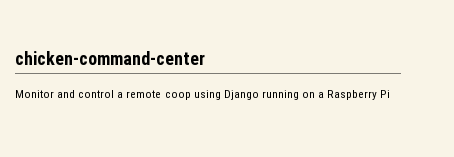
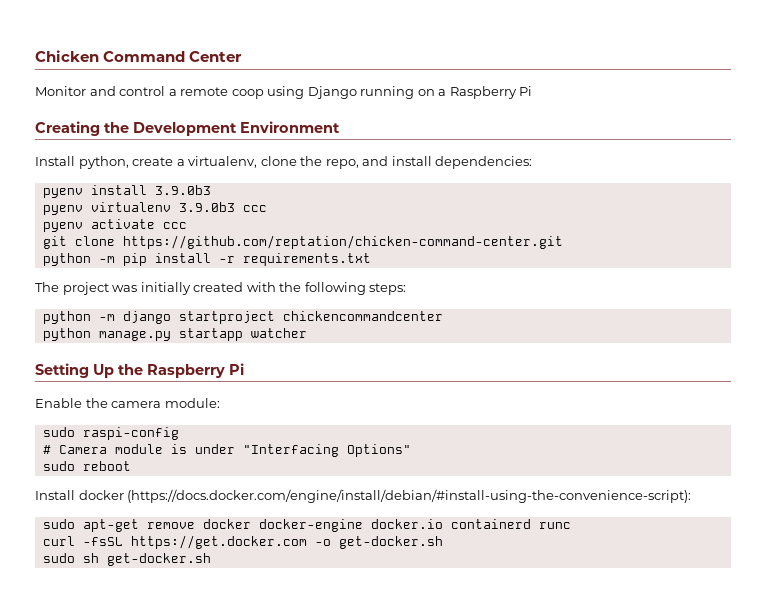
- chicken-command-center
+ Chicken Command Center
+ Creating the Development Environment
+ Install python, create a virtualenv, clone the repo, and install dependencies:
+ pyenv install 3.9.0b3
+ pyenv virtualenv 3.9.0b3 ccc
+ pyenv activate ccc
+ git clone https://github.com/reptation/chicken-command-center.git
+ python -m pip install -r requirements.txt
+ The project was initially created with the following steps:
+ python -m django startproject chickencommandcenter
+ python manage.py startapp watcher
+ Setting Up the Raspberry Pi
+ Enable the camera module:
+ sudo raspi-config
+ # Camera module is under "Interfacing Options"
+ sudo reboot
+ Install docker (https://docs.docker.com/engine/install/debian/#install-using-the-convenience-script):
+ sudo apt-get remove docker docker-engine docker.io containerd runc
+ curl -fsSL https://get.docker.com -o get-docker.sh
+ sudo sh get-docker.sh

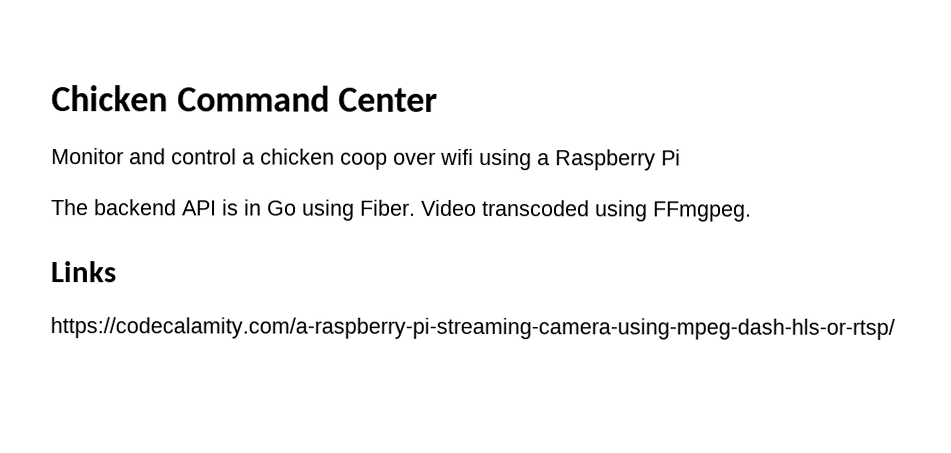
- Monitor and control a remote coop using Django running on a Raspberry Pi
- Creating the Development Environment
- Install python, create a virtualenv, clone the repo, and install dependencies:
- pyenv install 3.9.0b3
- pyenv virtualenv 3.9.0b3 ccc
- pyenv activate ccc
- git clone https://github.com/reptation/chicken-command-center.git
- python -m pip install -r requirements.txt
- The project was initially created with the following steps:
- python -m django startproject chickencommandcenter
- python manage.py startapp watcher
- Setting Up the Raspberry Pi
- Enable the camera module:
- sudo raspi-config
- # Camera module is under "Interfacing Options"
- sudo reboot
- Install docker (https://docs.docker.com/engine/install/debian/#install-using-the-convenience-script):
- sudo apt-get remove docker docker-engine docker.io containerd runc
- curl -fsSL https://get.docker.com -o get-docker.sh
- sudo sh get-docker.sh
+ Monitor and control a chicken coop over wifi using a Raspberry Pi
+ The backend API is in Go using Fiber. Video transcoded using FFmgpeg.
+ Links
+ https://codecalamity.com/a-raspberry-pi-streaming-camera-using-mpeg-dash-hls-or-rtsp/

